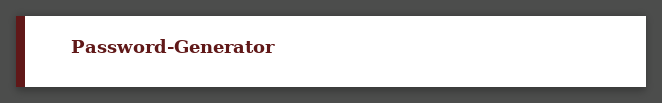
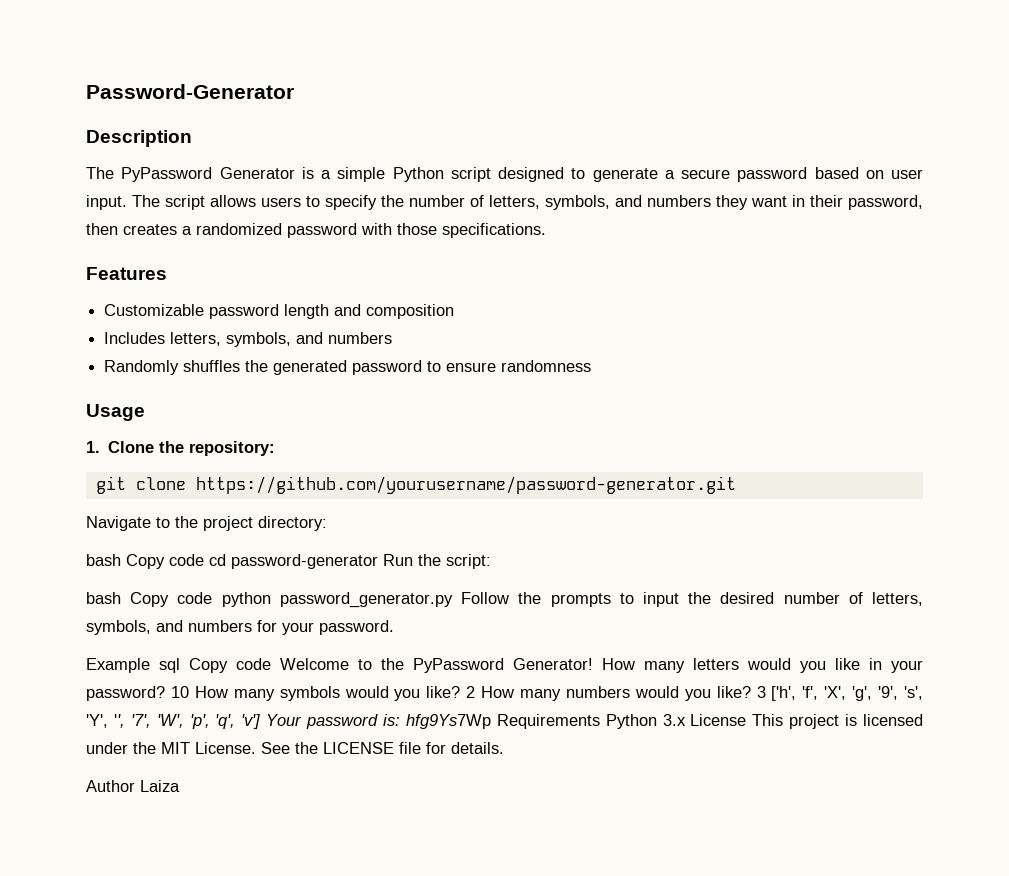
+ Description
+ The PyPassword Generator is a simple Python script designed to generate a secure password based on user input. The script allows users to specify the number of letters, symbols, and numbers they want in their password, then creates a randomized password with those specifications.
+ Features
+ Customizable password length and composition
+ Includes letters, symbols, and numbers
+ Randomly shuffles the generated password to ensure randomness
+ Usage
+ 1. Clone the repository:
+ git clone https://github.com/yourusername/password-generator.git
+ Navigate to the project directory:
+ bash Copy code cd password-generator Run the script:
+ bash Copy code python password_generator.py Follow the prompts to input the desired number of letters, symbols, and numbers for your password.
+ Example sql Copy code Welcome to the PyPassword Generator! How many letters would you like in your password? 10 How many symbols would you like? 2 How many numbers would you like? 3 ['h', 'f', 'X', 'g', '9', 's', 'Y', '', '7', 'W', 'p', 'q', 'v'] Your password is: hfg9Ys7Wp Requirements Python 3.x License This project is licensed under the MIT License. See the LICENSE file for details.
+ Author Laiza

